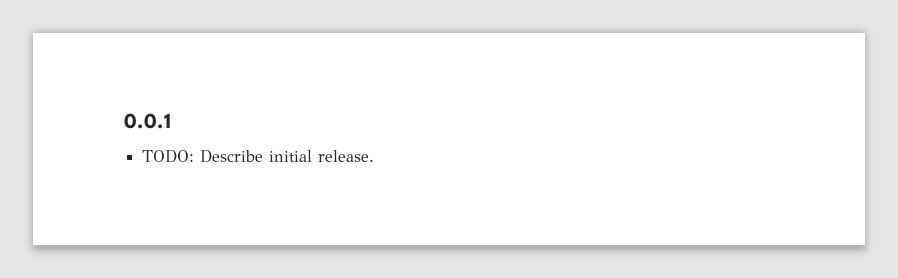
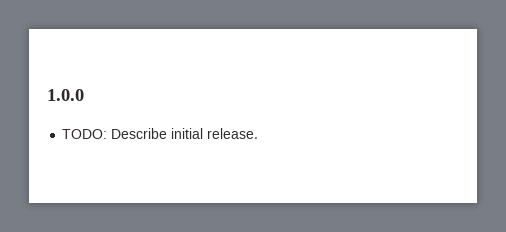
- 0.0.1
+ 1.0.0

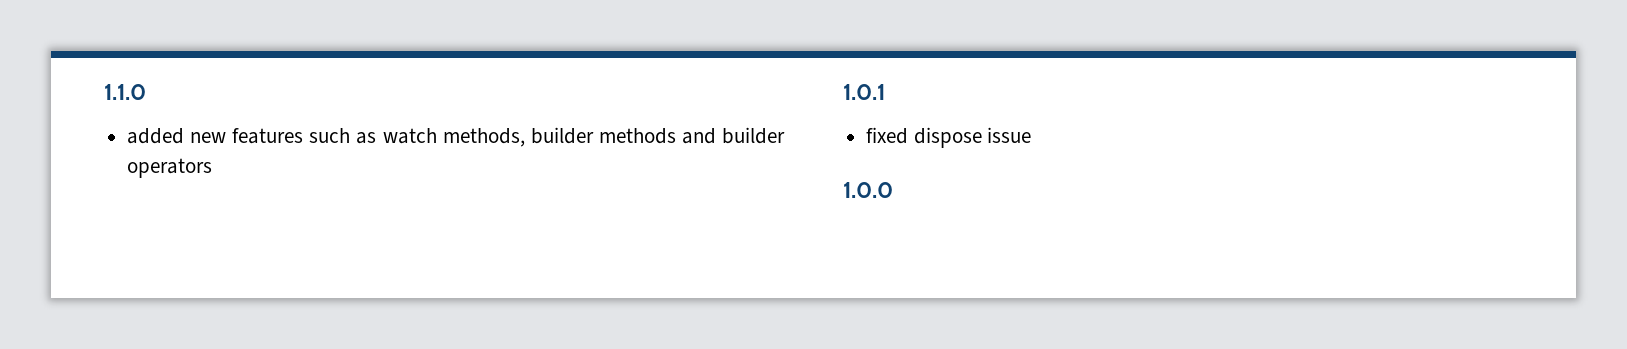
+ 1.1.0
+ added new features such as watch methods, builder methods and builder operators
+ 1.0.1
+ fixed dispose issue
  1.0.0
- TODO: Describe initial release.

